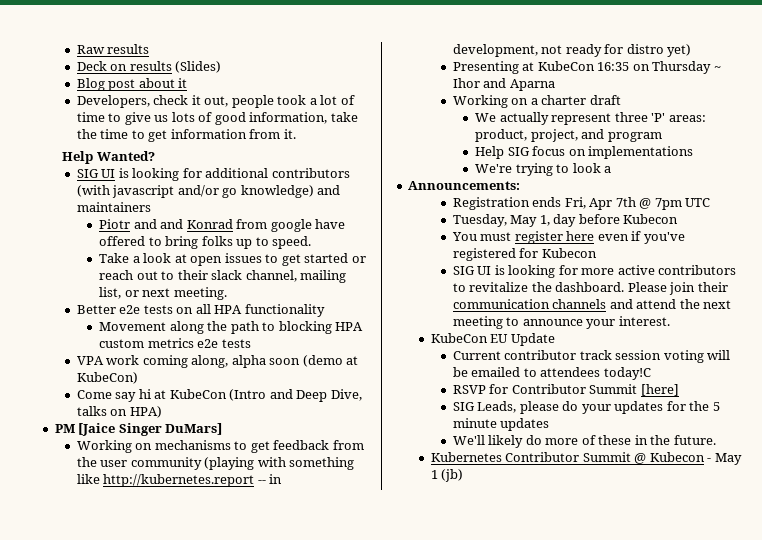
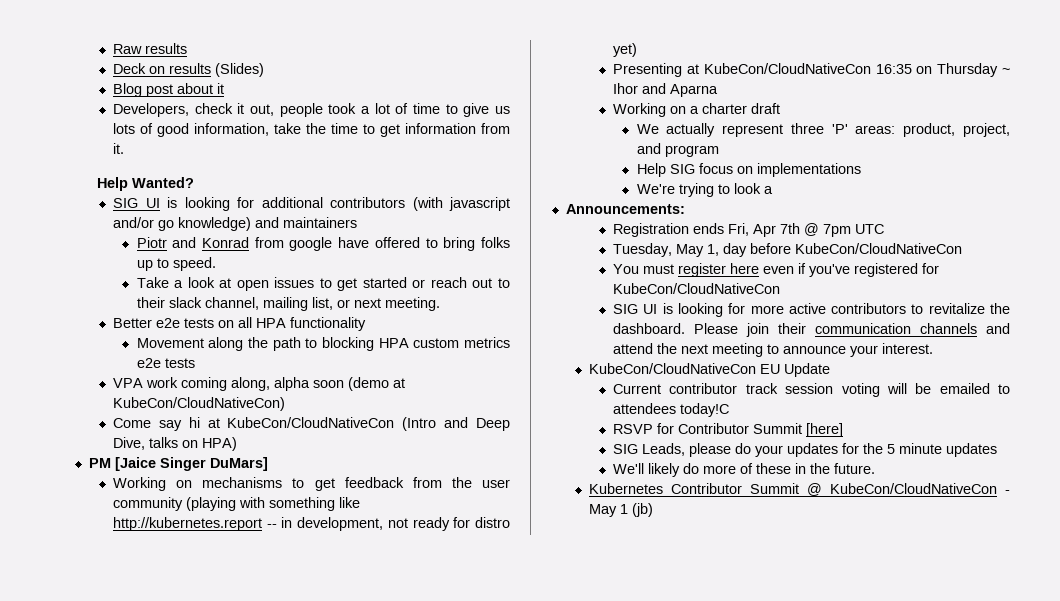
- Piotr and and Konrad from google have offered to bring folks up to speed.
+ Piotr and Konrad from google have offered to bring folks up to speed.
- VPA work coming along, alpha soon (demo at KubeCon)
+ VPA work coming along, alpha soon (demo at KubeCon/CloudNativeCon)
- Come say hi at KubeCon (Intro and Deep Dive, talks on HPA)
+ Come say hi at KubeCon/CloudNativeCon (Intro and Deep Dive, talks on HPA)
- Presenting at KubeCon 16:35 on Thursday ~ Ihor and Aparna
+ Presenting at KubeCon/CloudNativeCon 16:35 on Thursday ~ Ihor and Aparna
- Tuesday, May 1, day before Kubecon
+ Tuesday, May 1, day before KubeCon/CloudNativeCon
- You must register here even if you've registered for Kubecon
+ You must register here even if you've registered for KubeCon/CloudNativeCon
- KubeCon EU Update
+ KubeCon/CloudNativeCon EU Update
- Kubernetes Contributor Summit @ Kubecon - May 1 (jb)
+ Kubernetes Contributor Summit @ KubeCon/CloudNativeCon - May 1 (jb)

